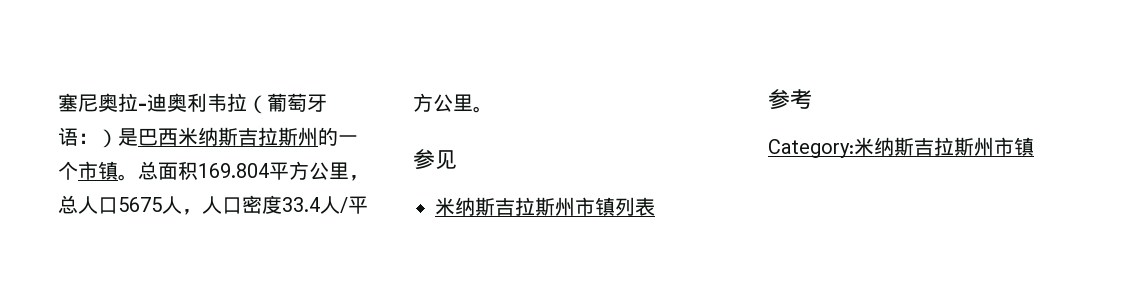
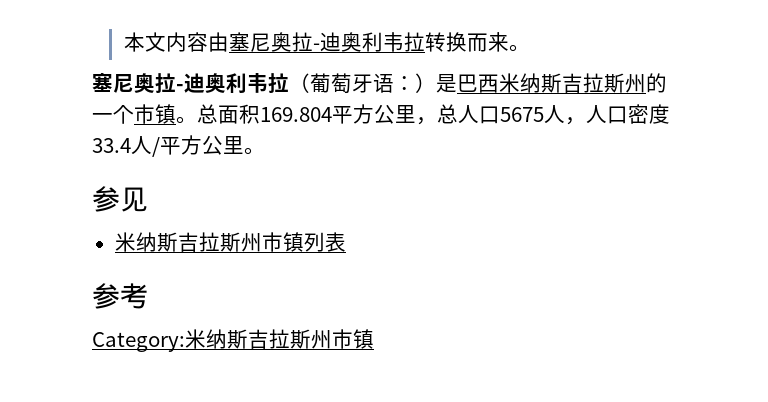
+ 本文内容由塞尼奥拉-迪奥利韦拉转换而来。

